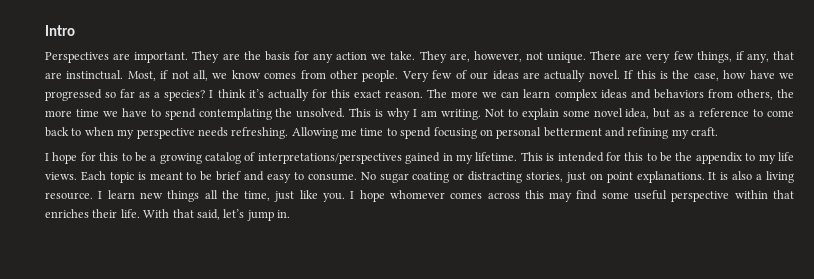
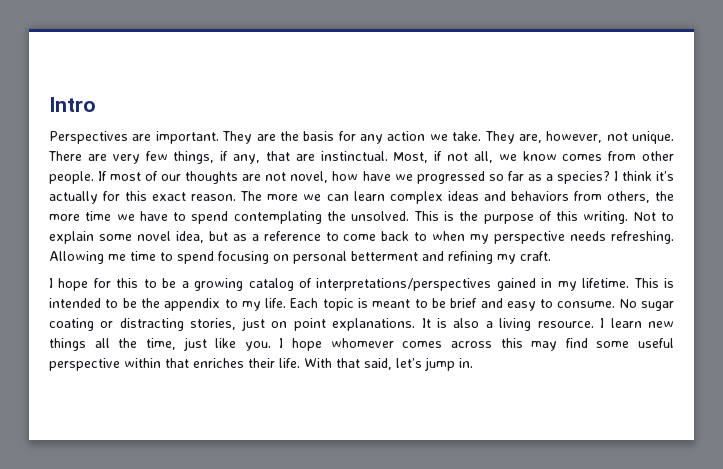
- Very few of our ideas are actually novel. If this is the case, how have we progressed so far as a species?
+ If most of our thoughts are not novel, how have we progressed so far as a species?
- This is why I am writing.
+ This is the purpose of this writing.
- This is intended for this to be the appendix to my life views.
+ This is intended to be the appendix to my life.

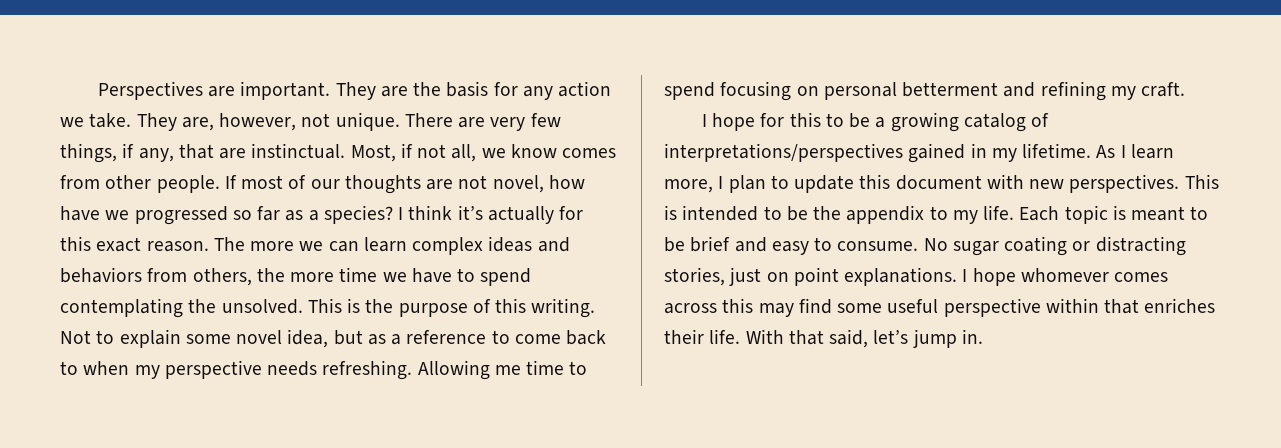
- Intro
+ As I learn more, I plan to update this document with new perspectives.
- It is also a living resource. I learn new things all the time, just like you.

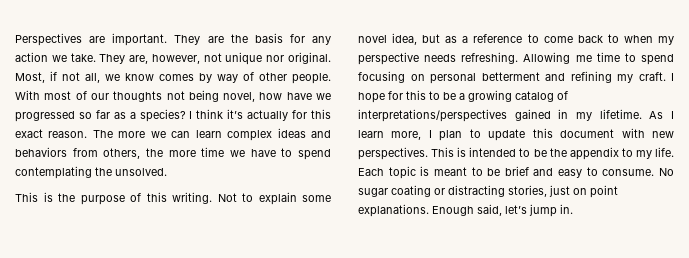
- They are, however, not unique. There are very few things, if any, that are instinctual.
+ They are, however, not unique nor original.
- Most, if not all, we know comes from other people.
+ Most, if not all, we know comes by way of other people.
- If most of our thoughts are not novel, how have we progressed so far as a species?
+ With most of our thoughts not being novel, how have we progressed so far as a species?
- The more we can learn complex ideas and behaviors from others, the more time we have to spend contemplating the unsolved. This is the purpose of this writing.
+ The more we can learn complex ideas and behaviors from others, the more time we have to spend contemplating the unsolved.
+ This is the purpose of this writing.
- Allowing me time to spend focusing on personal betterment and refining my craft.
- I hope for this to be a growing catalog of interpretations/perspectives gained in my lifetime.
+ Allowing me time to spend focusing on personal betterment and refining my craft. I hope for this to be a growing catalog of interpretations/perspectives gained in my lifetime.
- I hope whomever comes across this may find some useful perspective within that enriches their life. With that said, let’s jump in.
+ Enough said, let’s jump in.

